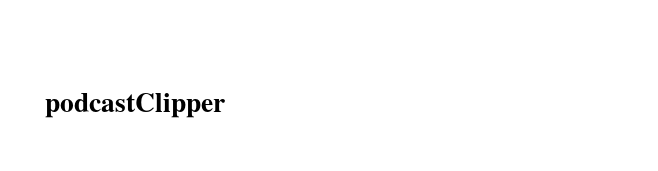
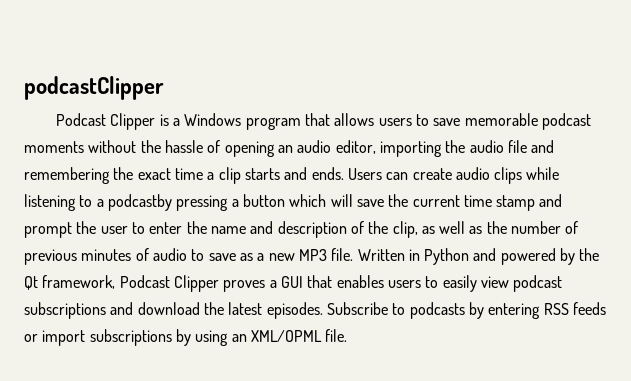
+ Podcast Clipper is a Windows program that allows users to save memorable podcast moments without the hassle of opening an audio editor, importing the audio file and remembering the exact time a clip starts and ends. Users can create audio clips while listening to a podcastby pressing a button which will save the current time stamp and prompt the user to enter the name and description of the clip, as well as the number of previous minutes of audio to save as a new MP3 file. Written in Python and powered by the Qt framework, Podcast Clipper proves a GUI that enables users to easily view podcast subscriptions and download the latest episodes. Subscribe to podcasts by entering RSS feeds or import subscriptions by using an XML/OPML file.

